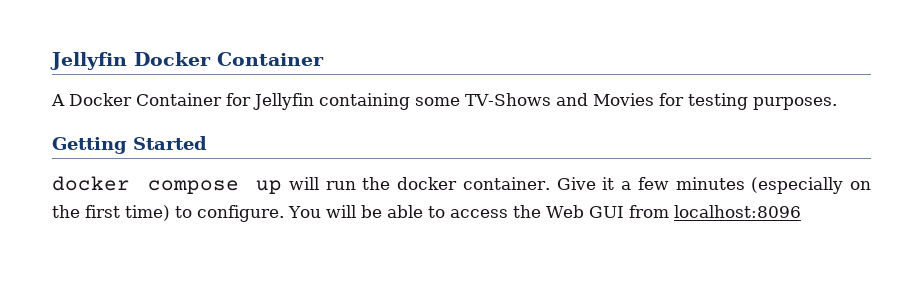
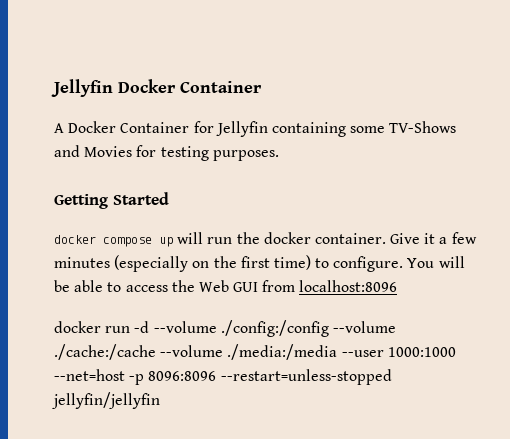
+ docker run -d --volume ./config:/config --volume ./cache:/cache --volume ./media:/media --user 1000:1000 --net=host -p 8096:8096 --restart=unless-stopped jellyfin/jellyfin

